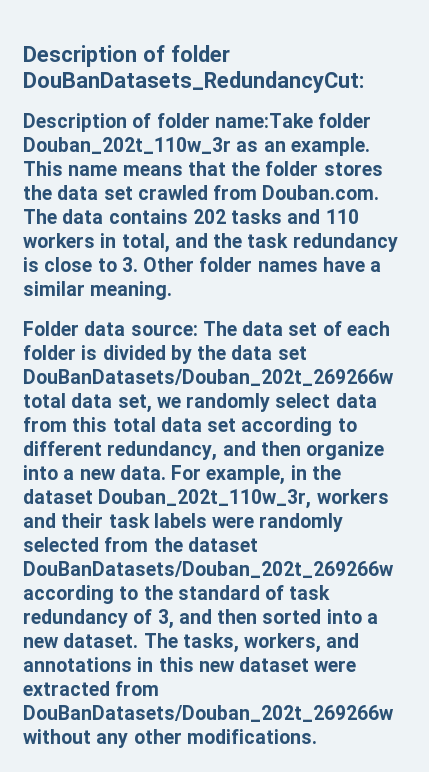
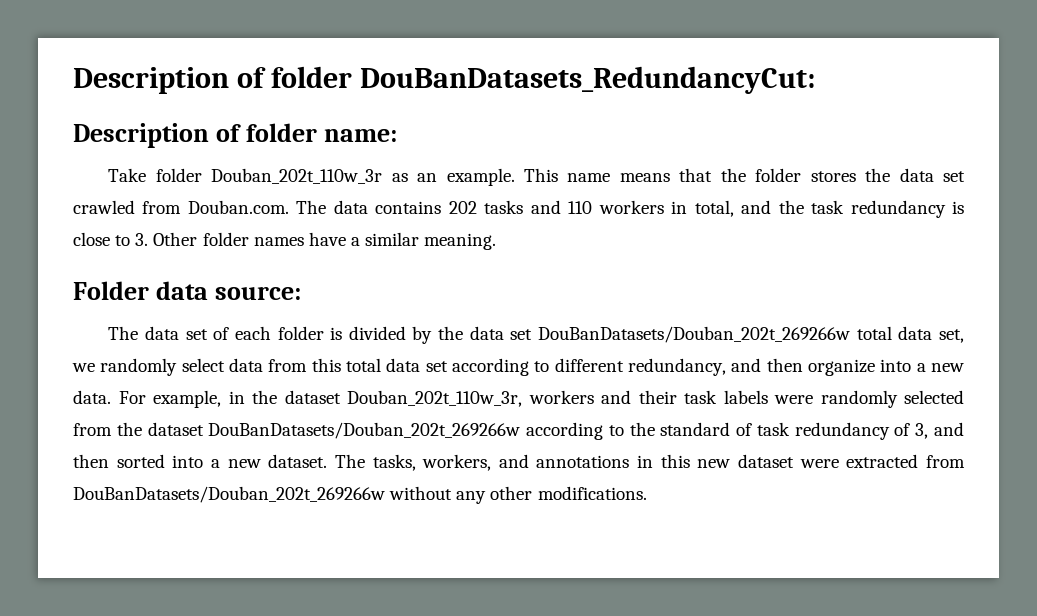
- Description of folder name:Take folder Douban_202t_110w_3r as an example.
+ Description of folder name:
+ Take folder Douban_202t_110w_3r as an example.
- Folder data source: The data set of each folder is divided by the data set DouBanDatasets/Douban_202t_269266w total data set, we randomly select data from this total data set according to different redundancy, and then organize into a new data.
+ Folder data source:
+ The data set of each folder is divided by the data set DouBanDatasets/Douban_202t_269266w total data set, we randomly select data from this total data set according to different redundancy, and then organize into a new data.

